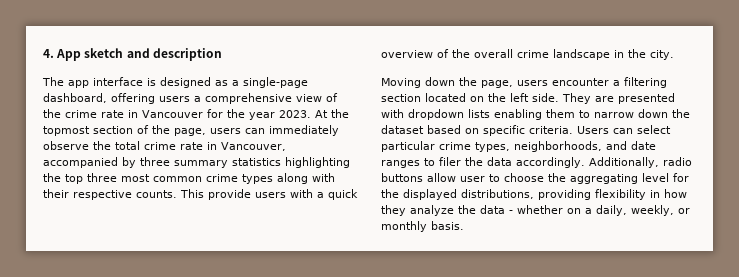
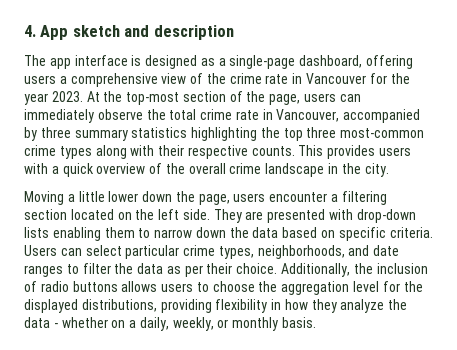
- At the topmost section of the page, users can immediately observe the total crime rate in Vancouver, accompanied by three summary statistics highlighting the top three most common crime types along with their respective counts.
+ At the top-most section of the page, users can immediately observe the total crime rate in Vancouver, accompanied by three summary statistics highlighting the top three most-common crime types along with their respective counts.
- This provide users with a quick overview of the overall crime landscape in the city.
+ This provides users with a quick overview of the overall crime landscape in the city.
- Moving down the page, users encounter a filtering section located on the left side.
+ Moving a little lower down the page, users encounter a filtering section located on the left side.
- They are presented with dropdown lists enabling them to narrow down the dataset based on specific criteria.
+ They are presented with drop-down lists enabling them to narrow down the data based on specific criteria.
- Users can select particular crime types, neighborhoods, and date ranges to filer the data accordingly. Additionally, radio buttons allow user to choose the aggregating level for the displayed distributions, providing flexibility in how they analyze the data - whether on a daily, weekly, or monthly basis.
+ Users can select particular crime types, neighborhoods, and date ranges to filter the data as per their choice. Additionally, the inclusion of radio buttons allows users to choose the aggregation level for the displayed distributions, providing flexibility in how they analyze the data - whether on a daily, weekly, or monthly basis.

